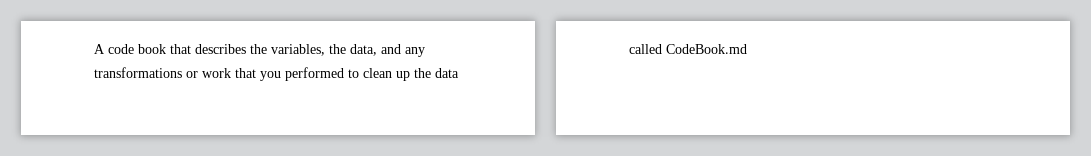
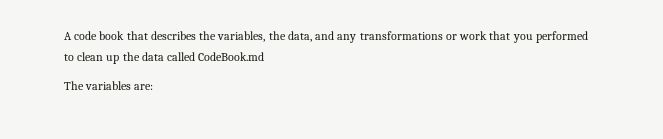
+ The variables are:

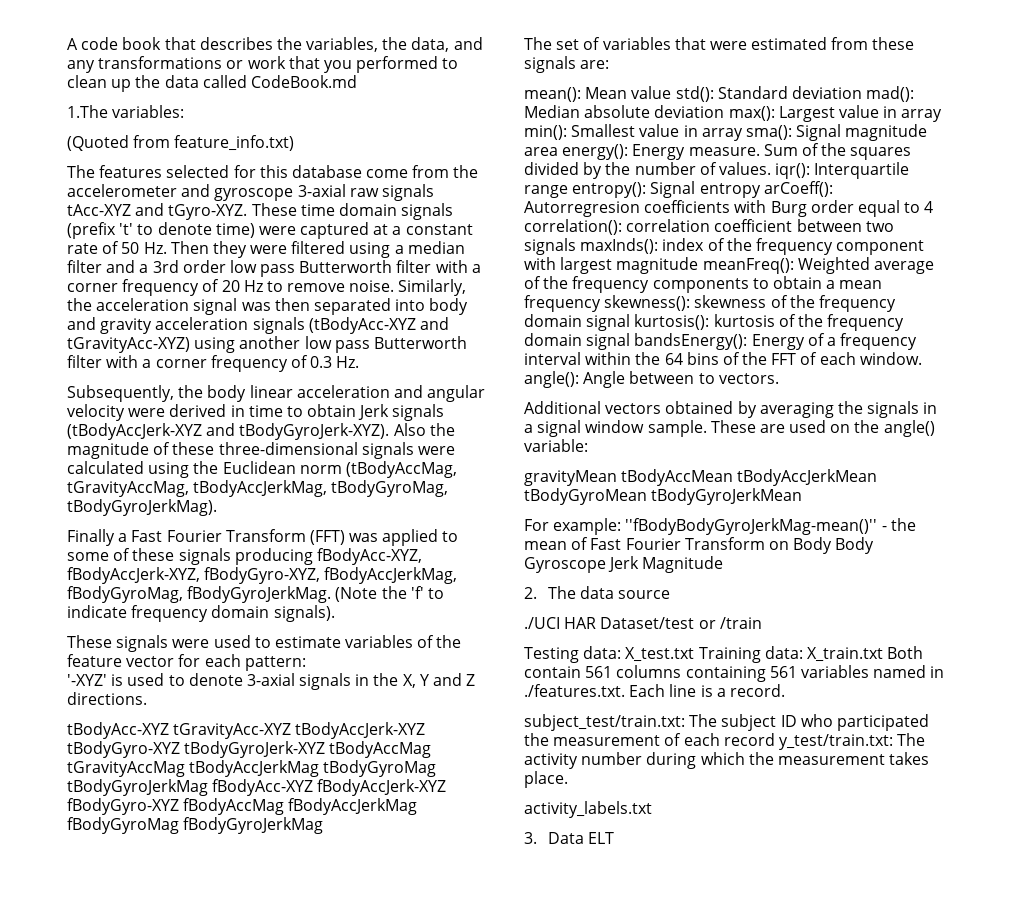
- The variables are:
+ 1.The variables:
+ (Quoted from feature_info.txt)
+ The features selected for this database come from the accelerometer and gyroscope 3-axial raw signals tAcc-XYZ and tGyro-XYZ. These time domain signals (prefix 't' to denote time) were captured at a constant rate of 50 Hz. Then they were filtered using a median filter and a 3rd order low pass Butterworth filter with a corner frequency of 20 Hz to remove noise. Similarly, the acceleration signal was then separated into body and gravity acceleration signals (tBodyAcc-XYZ and tGravityAcc-XYZ) using another low pass Butterworth filter with a corner frequency of 0.3 Hz.
+ Subsequently, the body linear acceleration and angular velocity were derived in time to obtain Jerk signals (tBodyAccJerk-XYZ and tBodyGyroJerk-XYZ). Also the magnitude of these three-dimensional signals were calculated using the Euclidean norm (tBodyAccMag, tGravityAccMag, tBodyAccJerkMag, tBodyGyroMag, tBodyGyroJerkMag).
+ Finally a Fast Fourier Transform (FFT) was applied to some of these signals producing fBodyAcc-XYZ, fBodyAccJerk-XYZ, fBodyGyro-XYZ, fBodyAccJerkMag, fBodyGyroMag, fBodyGyroJerkMag. (Note the 'f' to indicate frequency domain signals).
+ These signals were used to estimate variables of the feature vector for each pattern:
+ '-XYZ' is used to denote 3-axial signals in the X, Y and Z directions.
+ tBodyAcc-XYZ tGravityAcc-XYZ tBodyAccJerk-XYZ tBodyGyro-XYZ tBodyGyroJerk-XYZ tBodyAccMag tGravityAccMag tBodyAccJerkMag tBodyGyroMag tBodyGyroJerkMag fBodyAcc-XYZ fBodyAccJerk-XYZ fBodyGyro-XYZ fBodyAccMag fBodyAccJerkMag fBodyGyroMag fBodyGyroJerkMag
+ The set of variables that were estimated from these signals are:
+ mean(): Mean value std(): Standard deviation mad(): Median absolute deviation max(): Largest value in array min(): Smallest value in array sma(): Signal magnitude area energy(): Energy measure. Sum of the squares divided by the number of values. iqr(): Interquartile range entropy(): Signal entropy arCoeff(): Autorregresion coefficients with Burg order equal to 4 correlation(): correlation coefficient between two signals maxInds(): index of the frequency component with largest magnitude meanFreq(): Weighted average of the frequency components to obtain a mean frequency skewness(): skewness of the frequency domain signal kurtosis(): kurtosis of the frequency domain signal bandsEnergy(): Energy of a frequency interval within the 64 bins of the FFT of each window. angle(): Angle between to vectors.
+ Additional vectors obtained by averaging the signals in a signal window sample. These are used on the angle() variable:
+ gravityMean tBodyAccMean tBodyAccJerkMean tBodyGyroMean tBodyGyroJerkMean
+ For example: ''fBodyBodyGyroJerkMag-mean()'' - the mean of Fast Fourier Transform on Body Body Gyroscope Jerk Magnitude
+ 2. The data source
+ ./UCI HAR Dataset/test or /train
+ Testing data: X_test.txt Training data: X_train.txt Both contain 561 columns containing 561 variables named in ./features.txt. Each line is a record.
+ subject_test/train.txt: The subject ID who participated the measurement of each record y_test/train.txt: The activity number during which the measurement takes place.
+ activity_labels.txt
+ 3. Data ELT

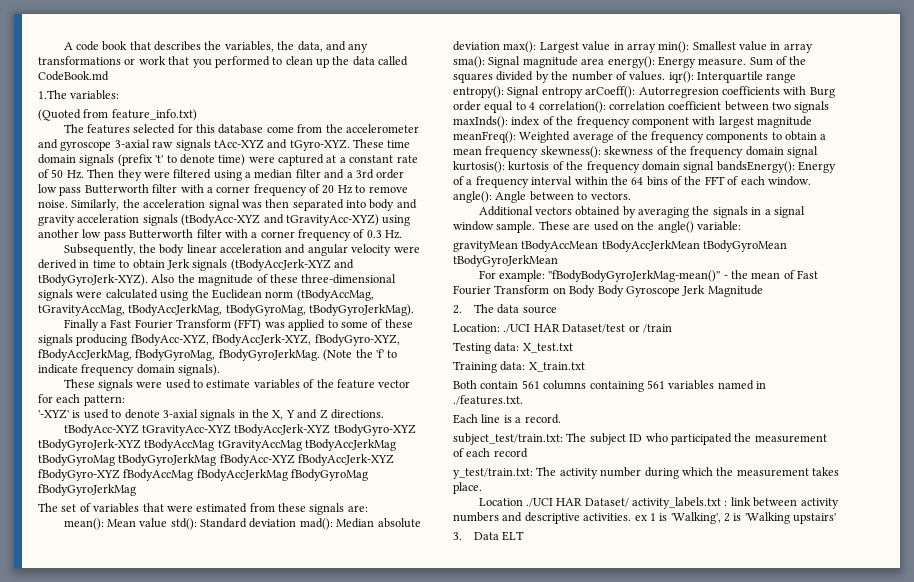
- ./UCI HAR Dataset/test or /train
+ Location: ./UCI HAR Dataset/test or /train
- Testing data: X_test.txt Training data: X_train.txt Both contain 561 columns containing 561 variables named in ./features.txt. Each line is a record.
+ Testing data: X_test.txt
+ Training data: X_train.txt
+ Both contain 561 columns containing 561 variables named in ./features.txt.
+ Each line is a record.
- subject_test/train.txt: The subject ID who participated the measurement of each record y_test/train.txt: The activity number during which the measurement takes place.
+ subject_test/train.txt: The subject ID who participated the measurement of each record
+ y_test/train.txt: The activity number during which the measurement takes place.
- activity_labels.txt
+ Location ./UCI HAR Dataset/ activity_labels.txt : link between activity numbers and descriptive activities. ex 1 is 'Walking', 2 is 'Walking upstairs'

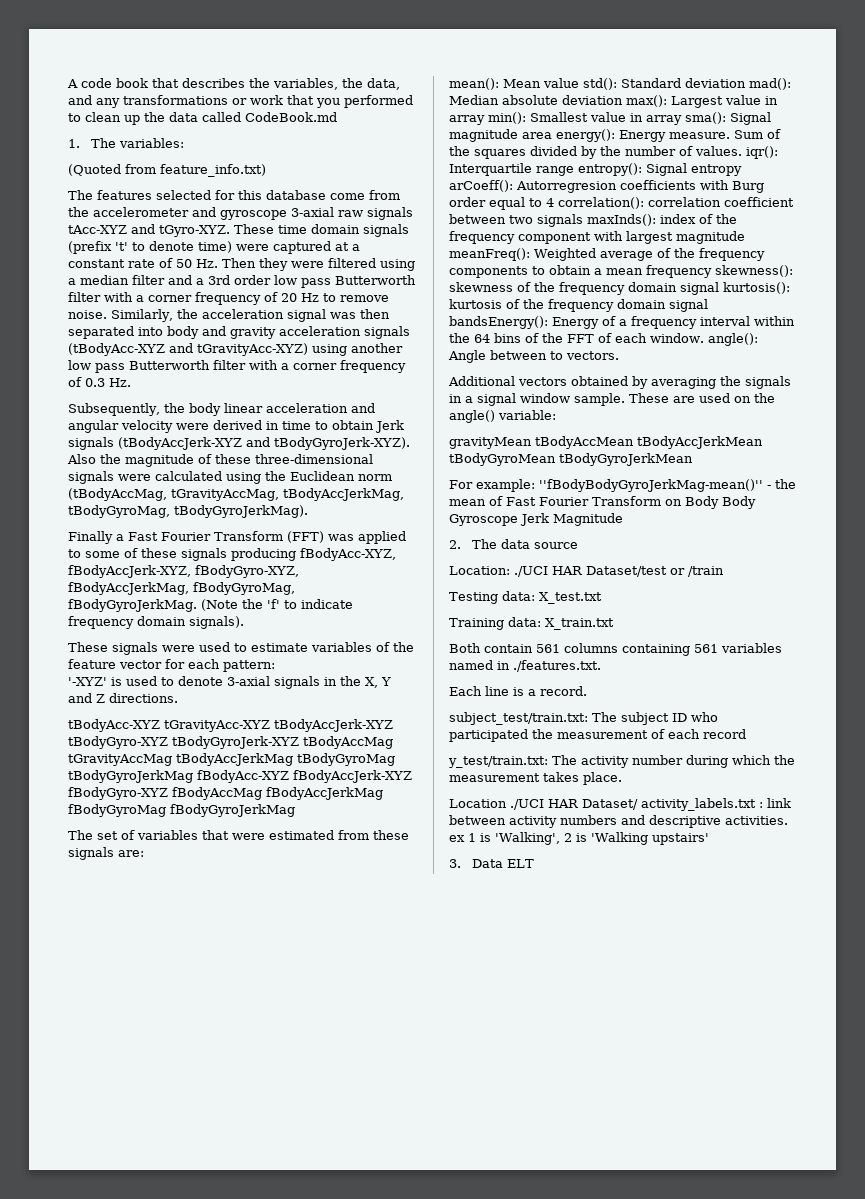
- 1.The variables:
+ 1. The variables:

